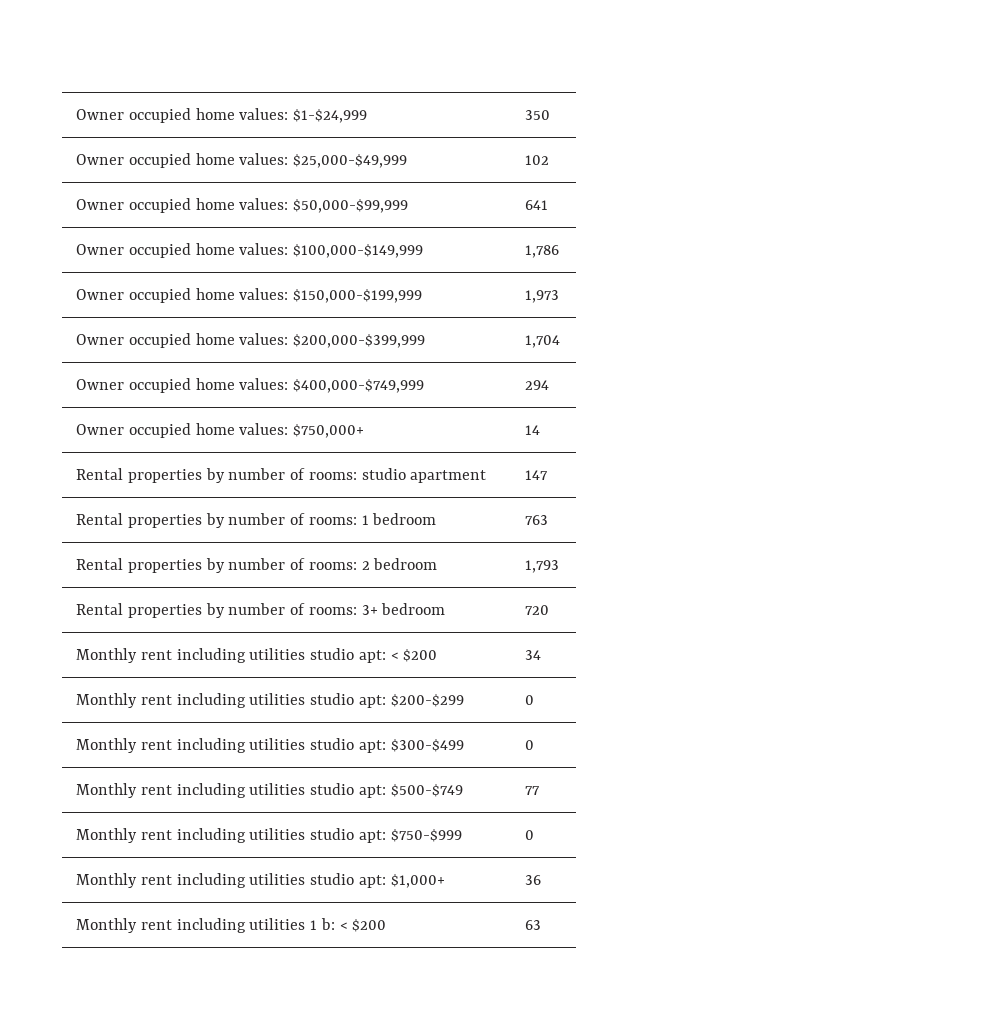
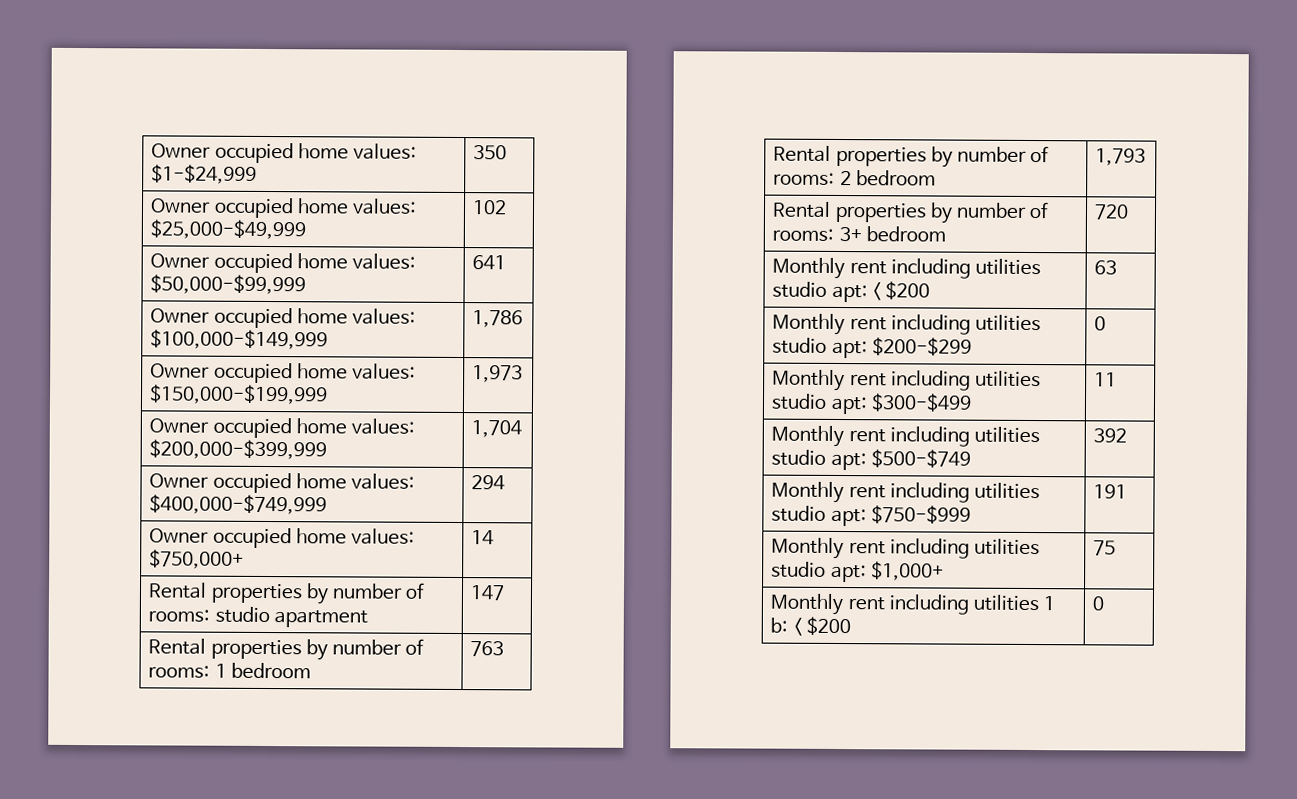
- Monthly rent including utilities studio apt: < $200 | 34
+ Monthly rent including utilities studio apt: < $200 | 63
- Monthly rent including utilities studio apt: $300-$499 | 0
+ Monthly rent including utilities studio apt: $300-$499 | 11
- Monthly rent including utilities studio apt: $500-$749 | 77
+ Monthly rent including utilities studio apt: $500-$749 | 392
- Monthly rent including utilities studio apt: $750-$999 | 0
+ Monthly rent including utilities studio apt: $750-$999 | 191
- Monthly rent including utilities studio apt: $1,000+ | 36
+ Monthly rent including utilities studio apt: $1,000+ | 75
- Monthly rent including utilities 1 b: < $200 | 63
+ Monthly rent including utilities 1 b: < $200 | 0

